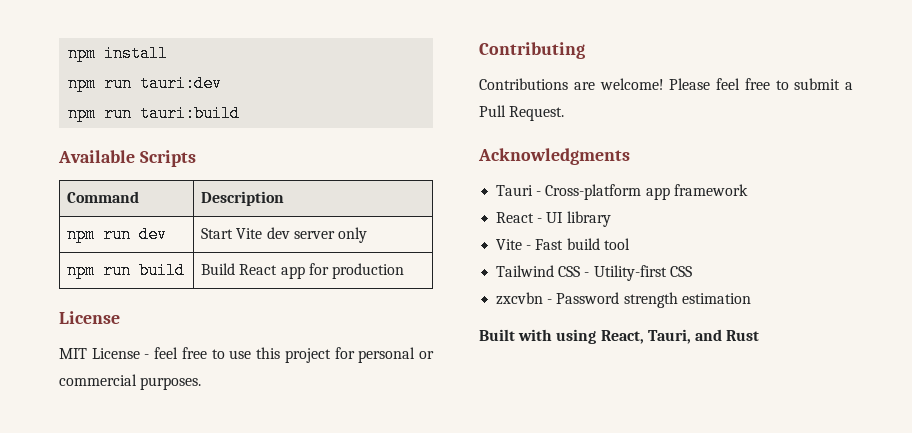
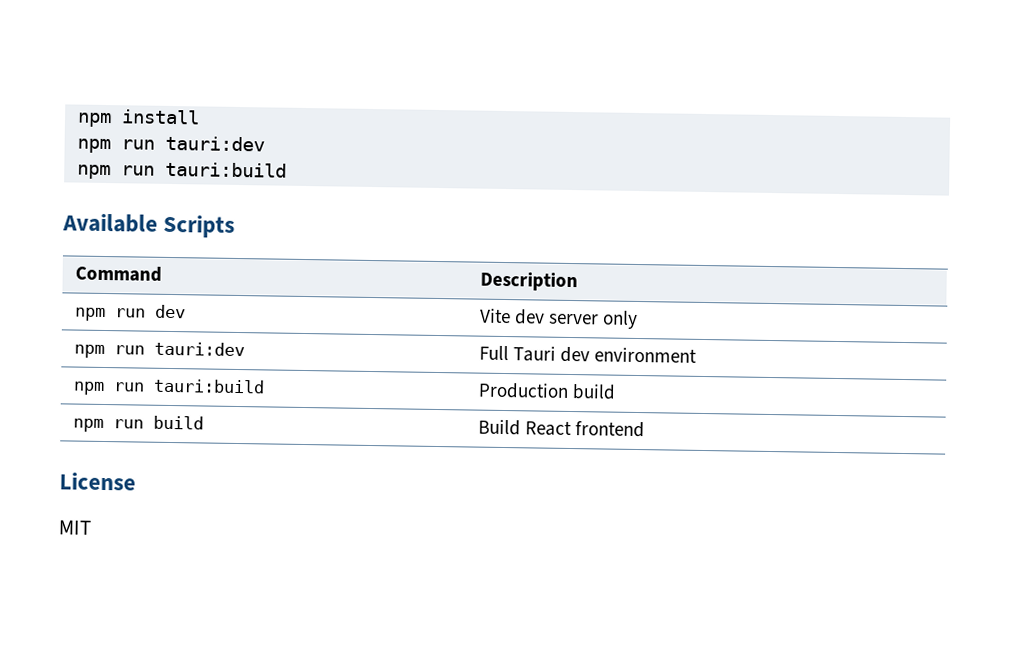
- npm run dev | Start Vite dev server only
+ npm run dev | Vite dev server only
+ npm run tauri:dev | Full Tauri dev environment
+ npm run tauri:build | Production build
- npm run build | Build React app for production
+ npm run build | Build React frontend
- MIT License - feel free to use this project for personal or commercial purposes.
- Contributing
- Contributions are welcome! Please feel free to submit a Pull Request.
- Acknowledgments
- Tauri - Cross-platform app framework
- React - UI library
- Vite - Fast build tool
- Tailwind CSS - Utility-first CSS
- zxcvbn - Password strength estimation
- Built with using React, Tauri, and Rust
+ MIT

